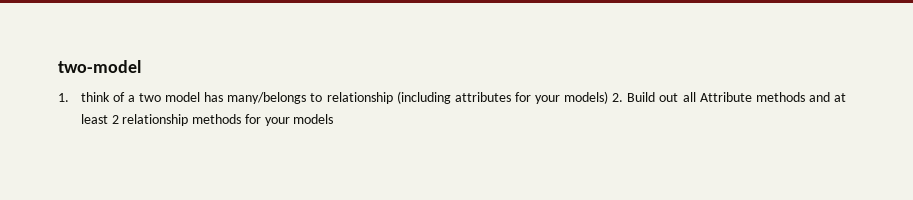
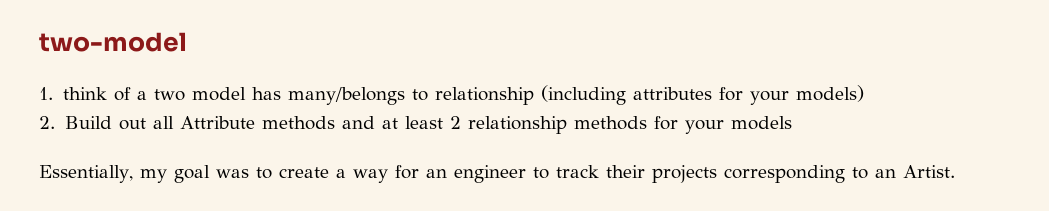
- 1. think of a two model has many/belongs to relationship (including attributes for your models) 2. Build out all Attribute methods and at least 2 relationship methods for your models
+ 1. think of a two model has many/belongs to relationship (including attributes for your models)
+ 2. Build out all Attribute methods and at least 2 relationship methods for your models
+ Essentially, my goal was to create a way for an engineer to track their projects corresponding to an Artist.

